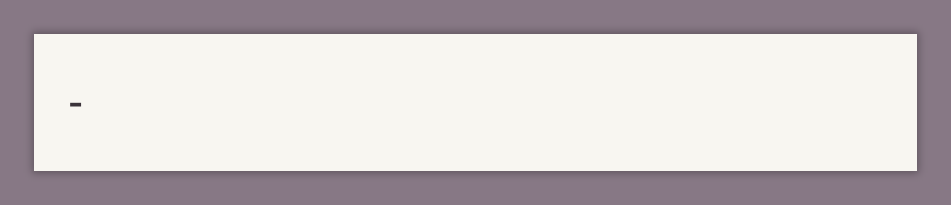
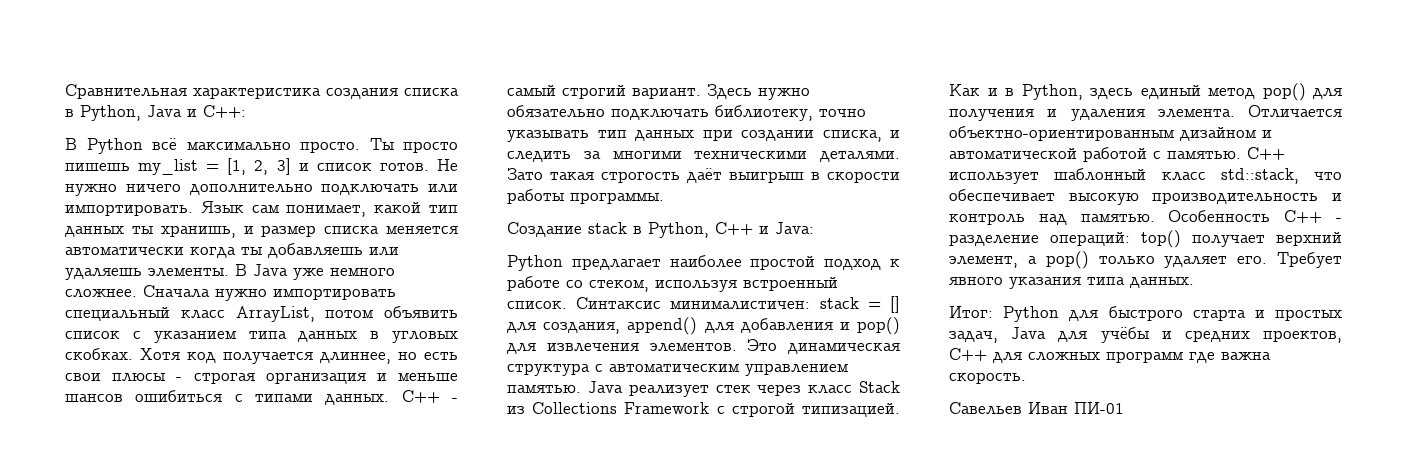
- -
+ Сравнительная характеристика создания списка в Python, Java и C++:
+ В Python всё максимально просто. Ты просто пишешь my_list = [1, 2, 3] и список готов. Не нужно ничего дополнительно подключать или импортировать. Язык сам понимает, какой тип данных ты хранишь, и размер списка меняется автоматически когда ты добавляешь или удаляешь элементы. В Java уже немного сложнее. Сначала нужно импортировать специальный класс ArrayList, потом объявить список с указанием типа данных в угловых скобках. Хотя код получается длиннее, но есть свои плюсы - строгая организация и меньше шансов ошибиться с типами данных. C++ - самый строгий вариант. Здесь нужно обязательно подключать библиотеку, точно указывать тип данных при создании списка, и следить за многими техническими деталями. Зато такая строгость даёт выигрыш в скорости работы программы.
+ Создание stack в Python, C++ и Java:
+ Python предлагает наиболее простой подход к работе со стеком, используя встроенный список. Синтаксис минималистичен: stack = [] для создания, append() для добавления и pop() для извлечения элементов. Это динамическая структура с автоматическим управлением памятью. Java реализует стек через класс Stack из Collections Framework с строгой типизацией. Как и в Python, здесь единый метод pop() для получения и удаления элемента. Отличается объектно-ориентированным дизайном и автоматической работой с памятью. C++ использует шаблонный класс std::stack, что обеспечивает высокую производительность и контроль над памятью. Особенность C++ - разделение операций: top() получает верхний элемент, а pop() только удаляет его. Требует явного указания типа данных.
+ Итог: Python для быстрого старта и простых задач, Java для учёбы и средних проектов, C++ для сложных программ где важна скорость.
+ Савельев Иван ПИ-01

